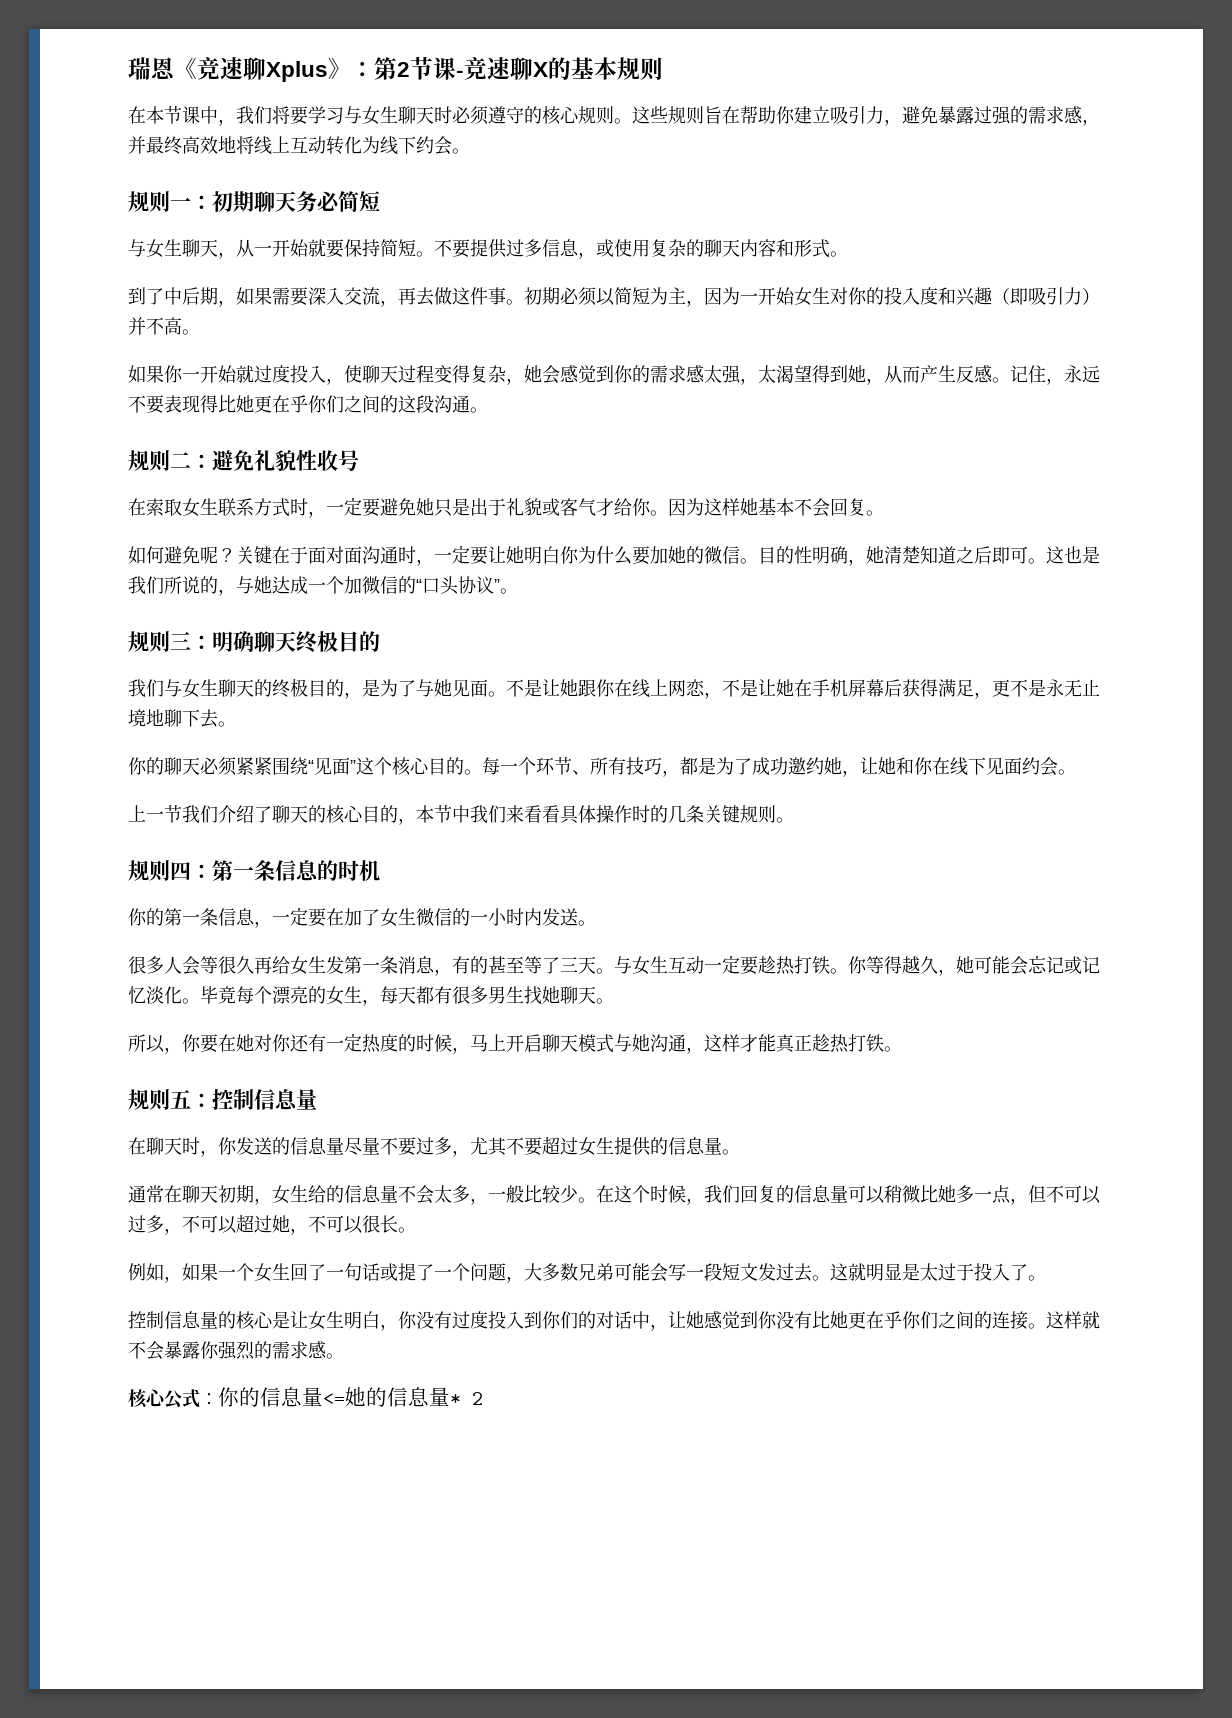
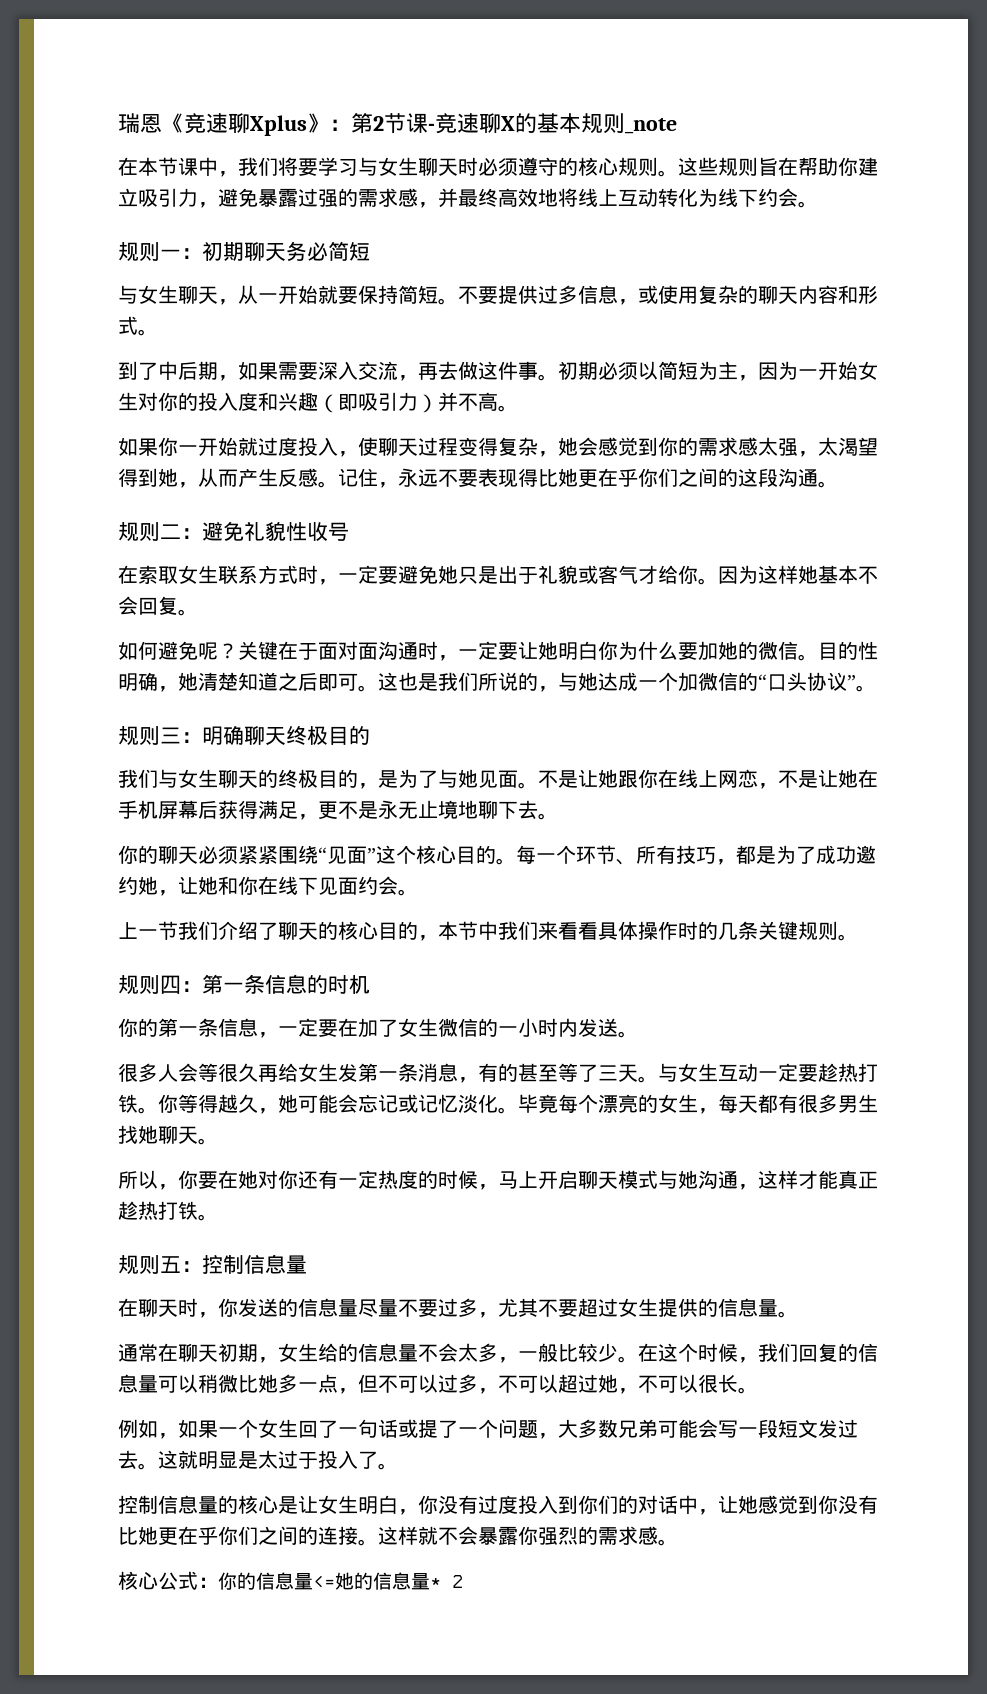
- 瑞恩《竞速聊Xplus》：第2节课-竞速聊X的基本规则
+ 瑞恩《竞速聊Xplus》：第2节课-竞速聊X的基本规则_note

